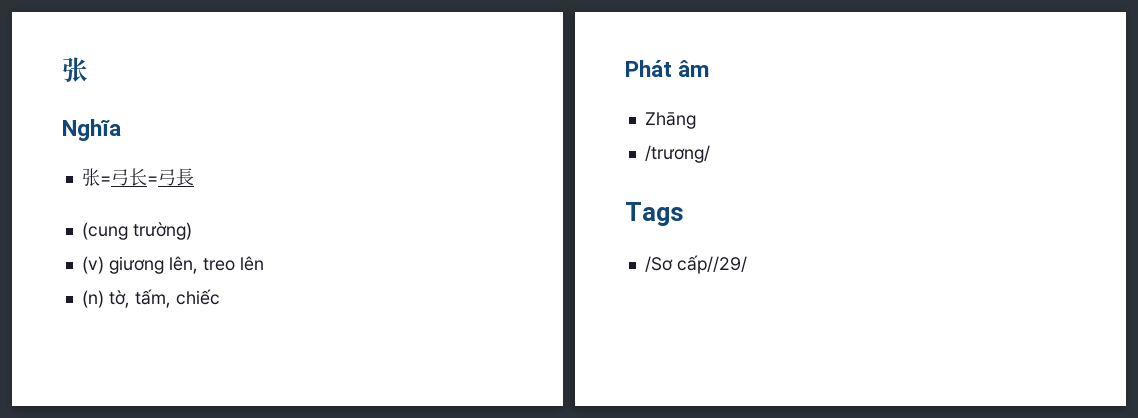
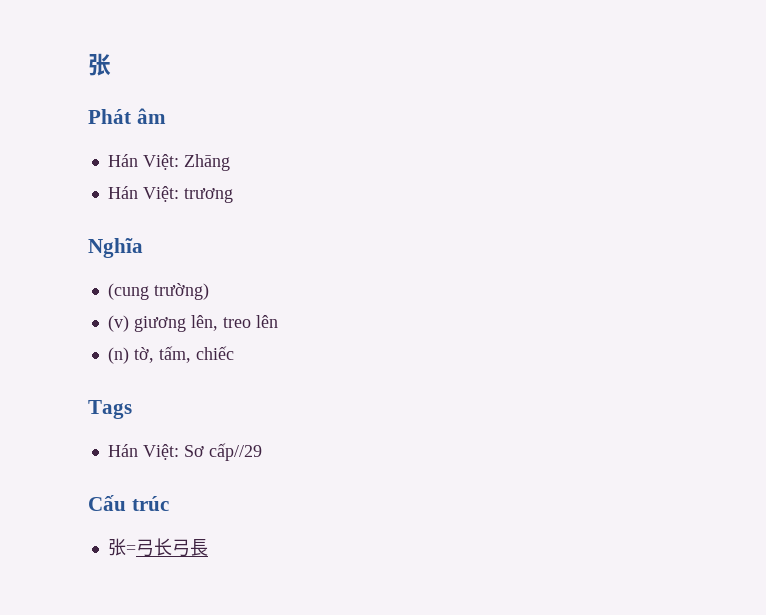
+ Phát âm
+ Hán Việt: Zhāng
+ Hán Việt: trương
  Nghĩa
- 张=弓长=弓長
- Phát âm
- Zhāng
- /trương/
  Tags
- /Sơ cấp//29/
+ Hán Việt: Sơ cấp//29
+ Cấu trúc
+ 张=弓长弓長

